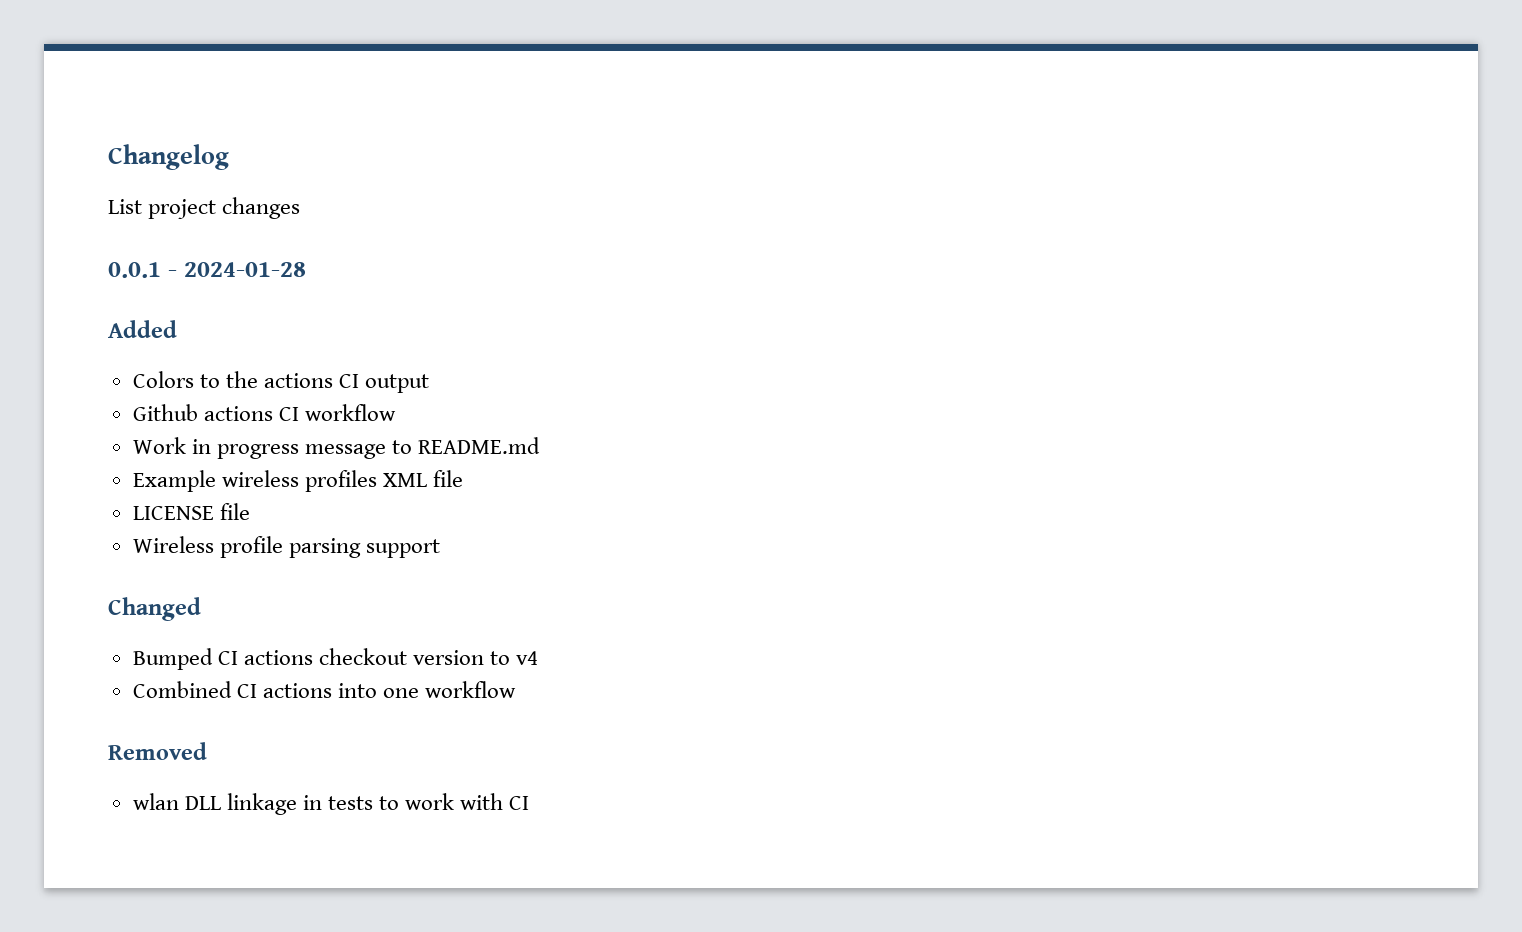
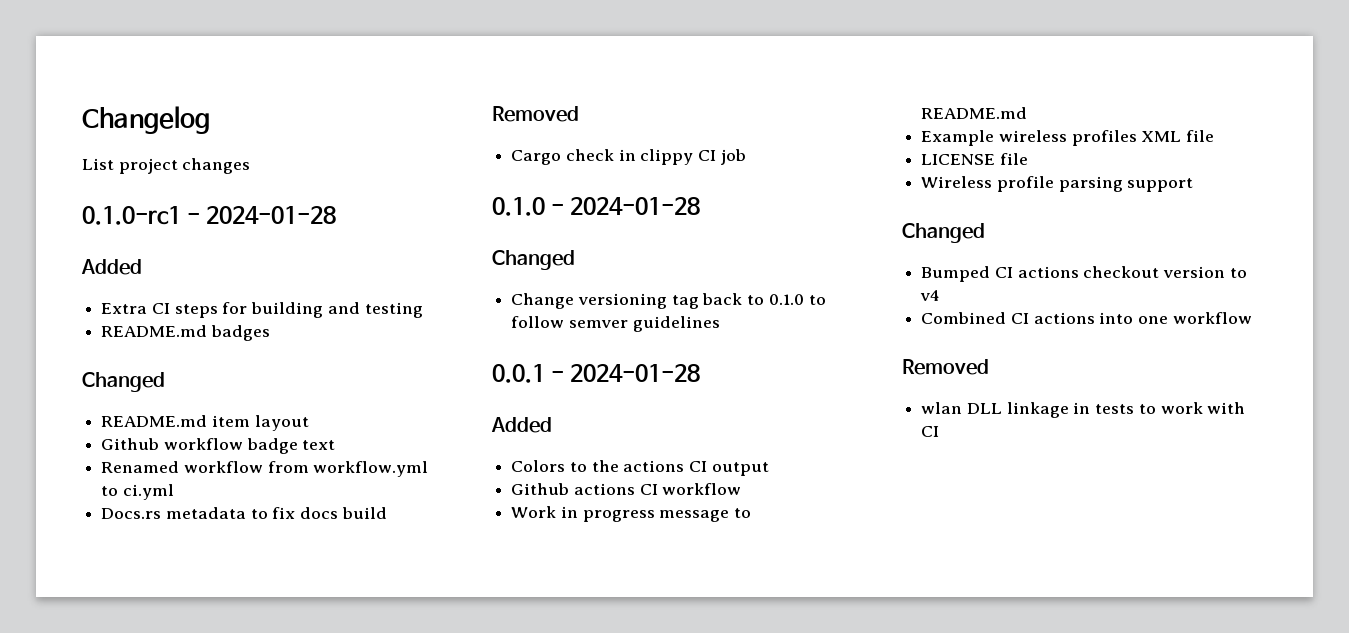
+ 0.1.0-rc1 - 2024-01-28
+ Added
+ Extra CI steps for building and testing
+ README.md badges
+ Changed
+ README.md item layout
+ Github workflow badge text
+ Renamed workflow from workflow.yml to ci.yml
+ Docs.rs metadata to fix docs build
+ Removed
+ Cargo check in clippy CI job
+ 0.1.0 - 2024-01-28
+ Changed
+ Change versioning tag back to 0.1.0 to follow semver guidelines

